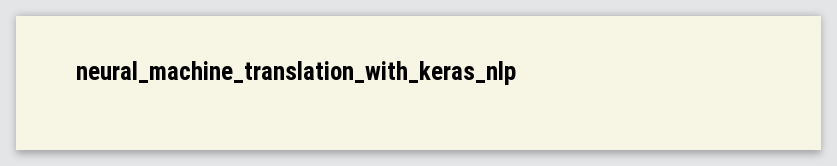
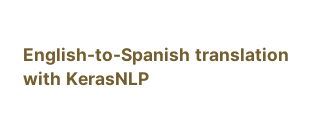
- neural_machine_translation_with_keras_nlp
+ English-to-Spanish translation with KerasNLP

